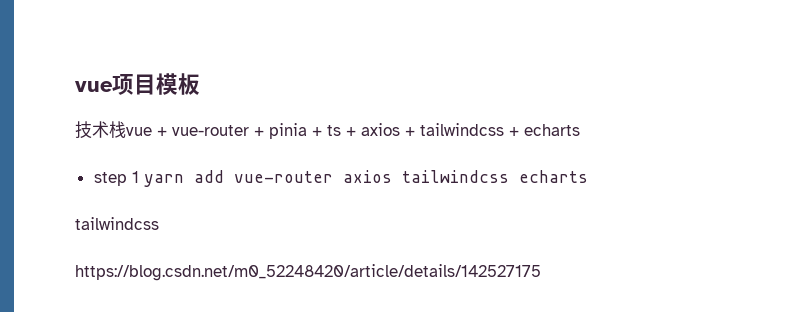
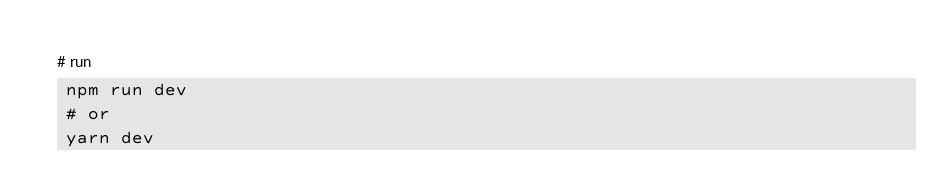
- vue项目模板
- 技术栈vue + vue-router + pinia + ts + axios + tailwindcss + echarts
- step 1 yarn add vue-router axios tailwindcss echarts
- tailwindcss
- https://blog.csdn.net/m0_52248420/article/details/142527175
+ # run
+ npm run dev
+ # or
+ yarn dev

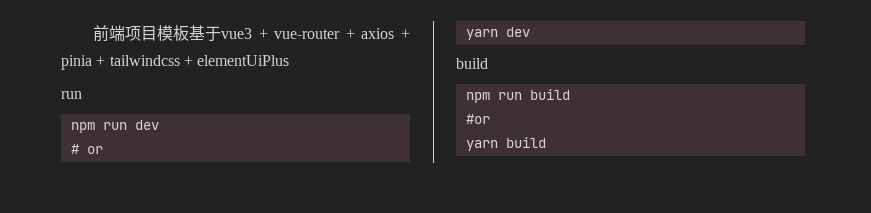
- # run
+ 前端项目模板基于vue3 + vue-router + axios + pinia + tailwindcss + elementUiPlus
+ run
  yarn dev
+ build
+ npm run build
+ #or
+ yarn build

